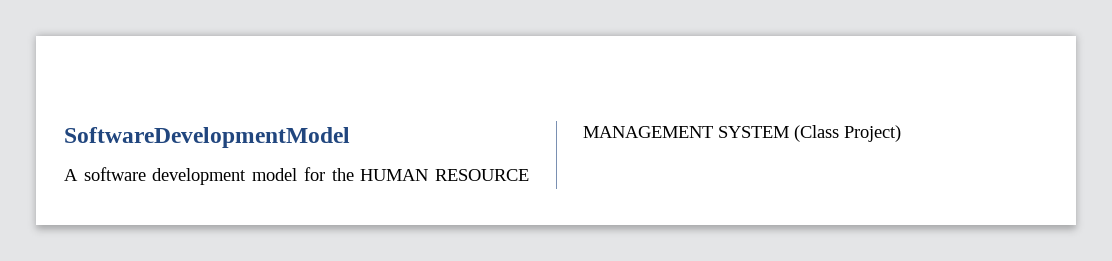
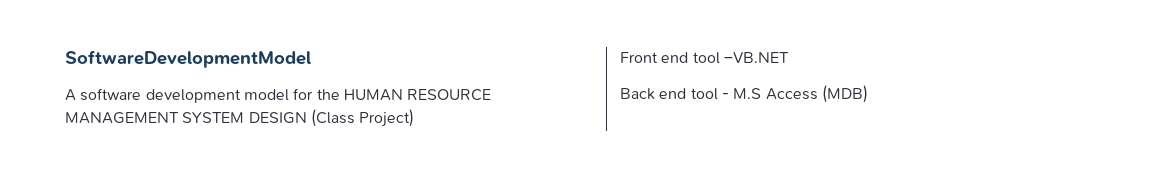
- A software development model for the HUMAN RESOURCE MANAGEMENT SYSTEM (Class Project)
+ A software development model for the HUMAN RESOURCE MANAGEMENT SYSTEM DESIGN (Class Project)
+ Front end tool –VB.NET
+ Back end tool - M.S Access (MDB)

